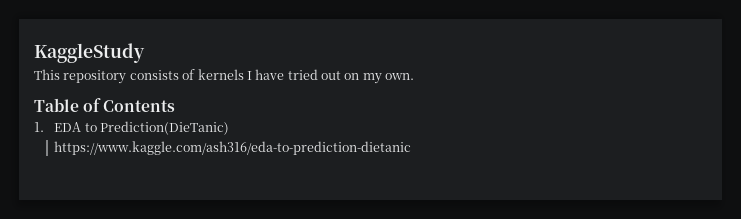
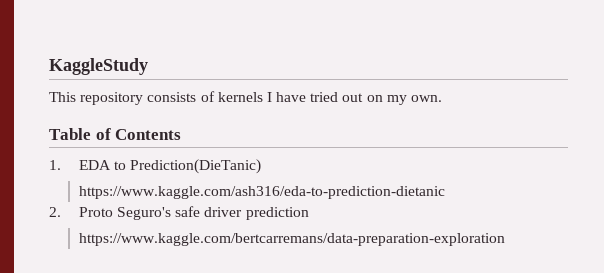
+ 2. Proto Seguro's safe driver prediction
+ https://www.kaggle.com/bertcarremans/data-preparation-exploration

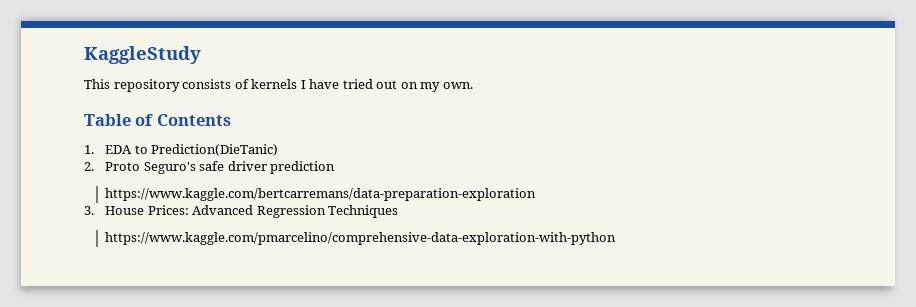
- https://www.kaggle.com/ash316/eda-to-prediction-dietanic
+ 3. House Prices: Advanced Regression Techniques
+ https://www.kaggle.com/pmarcelino/comprehensive-data-exploration-with-python

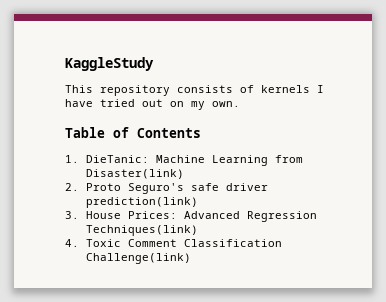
- 1. EDA to Prediction(DieTanic)
+ 1. DieTanic: Machine Learning from Disaster(link)
- 2. Proto Seguro's safe driver prediction
- https://www.kaggle.com/bertcarremans/data-preparation-exploration
+ 2. Proto Seguro's safe driver prediction(link)
- 3. House Prices: Advanced Regression Techniques
- https://www.kaggle.com/pmarcelino/comprehensive-data-exploration-with-python
+ 3. House Prices: Advanced Regression Techniques(link)
+ 4. Toxic Comment Classification Challenge(link)

